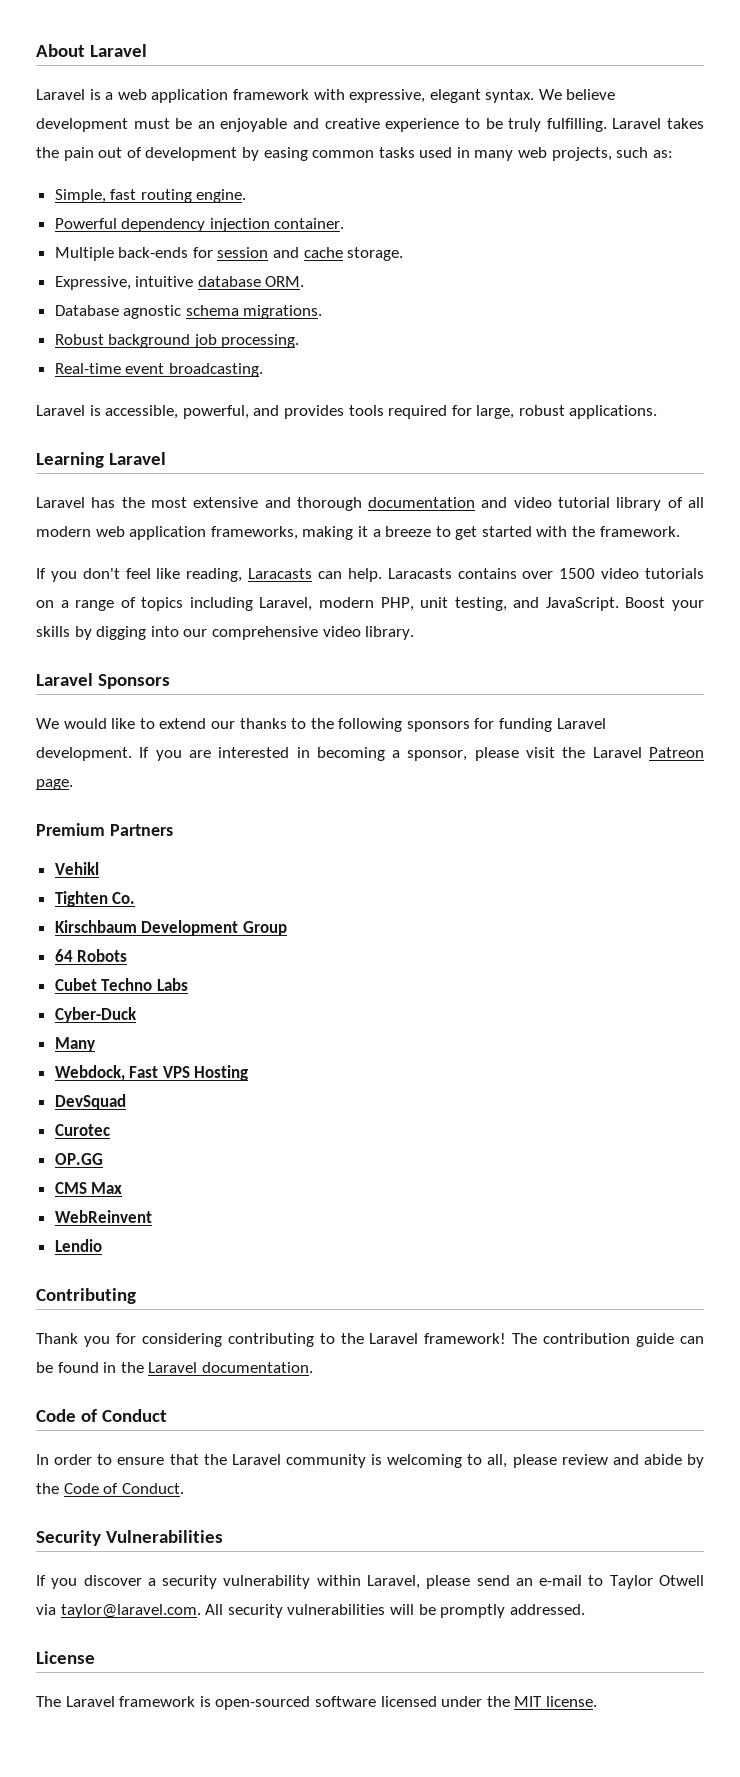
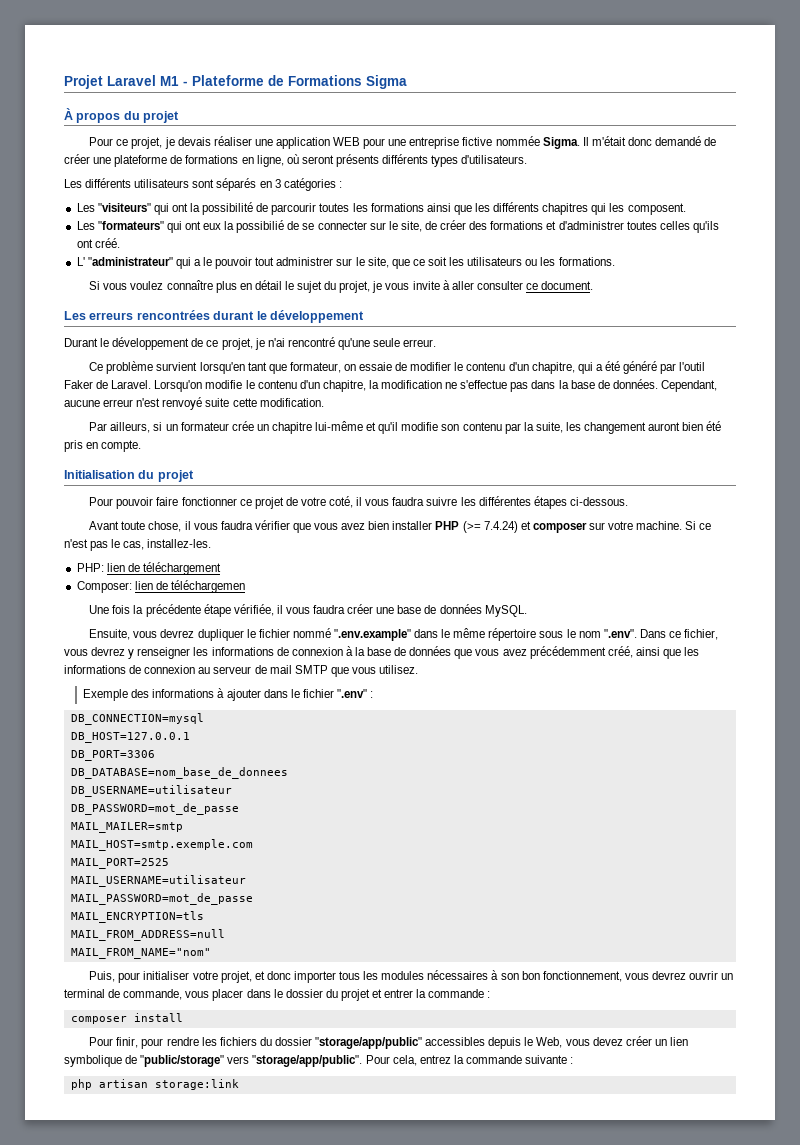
- About Laravel
- Laravel is a web application framework with expressive, elegant syntax. We believe development must be an enjoyable and creative experience to be truly fulfilling. Laravel takes the pain out of development by easing common tasks used in many web projects, such as:
- Simple, fast routing engine.
- Powerful dependency injection container.
- Multiple back-ends for session and cache storage.
- Expressive, intuitive database ORM.
- Database agnostic schema migrations.
- Robust background job processing.
- Real-time event broadcasting.
- Laravel is accessible, powerful, and provides tools required for large, robust applications.
- Learning Laravel
- Laravel has the most extensive and thorough documentation and video tutorial library of all modern web application frameworks, making it a breeze to get started with the framework.
- If you don't feel like reading, Laracasts can help. Laracasts contains over 1500 video tutorials on a range of topics including Laravel, modern PHP, unit testing, and JavaScript. Boost your skills by digging into our comprehensive video library.
- Laravel Sponsors
- We would like to extend our thanks to the following sponsors for funding Laravel development. If you are interested in becoming a sponsor, please visit the Laravel Patreon page.
- Premium Partners
- Vehikl
- Tighten Co.
- Kirschbaum Development Group
- 64 Robots
- Cubet Techno Labs
- Cyber-Duck
- Many
- Webdock, Fast VPS Hosting
- DevSquad
- Curotec
- OP.GG
- CMS Max
- WebReinvent
- Lendio
- Contributing
- Thank you for considering contributing to the Laravel framework! The contribution guide can be found in the Laravel documentation.
- Code of Conduct
- In order to ensure that the Laravel community is welcoming to all, please review and abide by the Code of Conduct.
- Security Vulnerabilities
- If you discover a security vulnerability within Laravel, please send an e-mail to Taylor Otwell via taylor@laravel.com. All security vulnerabilities will be promptly addressed.
- License
- The Laravel framework is open-sourced software licensed under the MIT license.
+ Projet Laravel M1 - Plateforme de Formations Sigma
+ À propos du projet
+ Pour ce projet, je devais réaliser une application WEB pour une entreprise fictive nommée Sigma. Il m'était donc demandé de créer une plateforme de formations en ligne, où seront présents différents types d'utilisateurs.
+ Les différents utilisateurs sont séparés en 3 catégories :
+ Les "visiteurs" qui ont la possibilité de parcourir toutes les formations ainsi que les différents chapitres qui les composent.
+ Les "formateurs" qui ont eux la possibilié de se connecter sur le site, de créer des formations et d'administrer toutes celles qu'ils ont créé.
+ L' "administrateur" qui a le pouvoir tout administrer sur le site, que ce soit les utilisateurs ou les formations.
+ Si vous voulez connaître plus en détail le sujet du projet, je vous invite à aller consulter ce document.
+ Les erreurs rencontrées durant le développement
+ Durant le développement de ce projet, je n'ai rencontré qu'une seule erreur.
+ Ce problème survient lorsqu'en tant que formateur, on essaie de modifier le contenu d'un chapitre, qui a été généré par l'outil Faker de Laravel. Lorsqu'on modifie le contenu d'un chapitre, la modification ne s'effectue pas dans la base de données. Cependant, aucune erreur n'est renvoyé suite cette modification.
+ Par ailleurs, si un formateur crée un chapitre lui-même et qu'il modifie son contenu par la suite, les changement auront bien été pris en compte.
+ Initialisation du projet
+ Pour pouvoir faire fonctionner ce projet de votre coté, il vous faudra suivre les différentes étapes ci-dessous.
+ Avant toute chose, il vous faudra vérifier que vous avez bien installer PHP (>= 7.4.24) et composer sur votre machine. Si ce n'est pas le cas, installez-les.
+ PHP: lien de téléchargement
+ Composer: lien de téléchargemen
+ Une fois la précédente étape vérifiée, il vous faudra créer une base de données MySQL.
+ Ensuite, vous devrez dupliquer le fichier nommé ".env.example" dans le même répertoire sous le nom ".env". Dans ce fichier, vous devrez y renseigner les informations de connexion à la base de données que vous avez précédemment créé, ainsi que les informations de connexion au serveur de mail SMTP que vous utilisez.
+ Exemple des informations à ajouter dans le fichier ".env" :
+ DB_CONNECTION=mysql
+ DB_HOST=127.0.0.1
+ DB_PORT=3306
+ DB_DATABASE=nom_base_de_donnees
+ DB_USERNAME=utilisateur
+ DB_PASSWORD=mot_de_passe
+ MAIL_MAILER=smtp
+ MAIL_HOST=smtp.exemple.com
+ MAIL_PORT=2525
+ MAIL_USERNAME=utilisateur
+ MAIL_PASSWORD=mot_de_passe
+ MAIL_ENCRYPTION=tls
+ MAIL_FROM_ADDRESS=null
+ MAIL_FROM_NAME="nom"
+ Puis, pour initialiser votre projet, et donc importer tous les modules nécessaires à son bon fonctionnement, vous devrez ouvrir un terminal de commande, vous placer dans le dossier du projet et entrer la commande :
+ composer install
+ Pour finir, pour rendre les fichiers du dossier "storage/app/public" accessibles depuis le Web, vous devez créer un lien symbolique de "public/storage" vers "storage/app/public". Pour cela, entrez la commande suivante :
+ php artisan storage:link

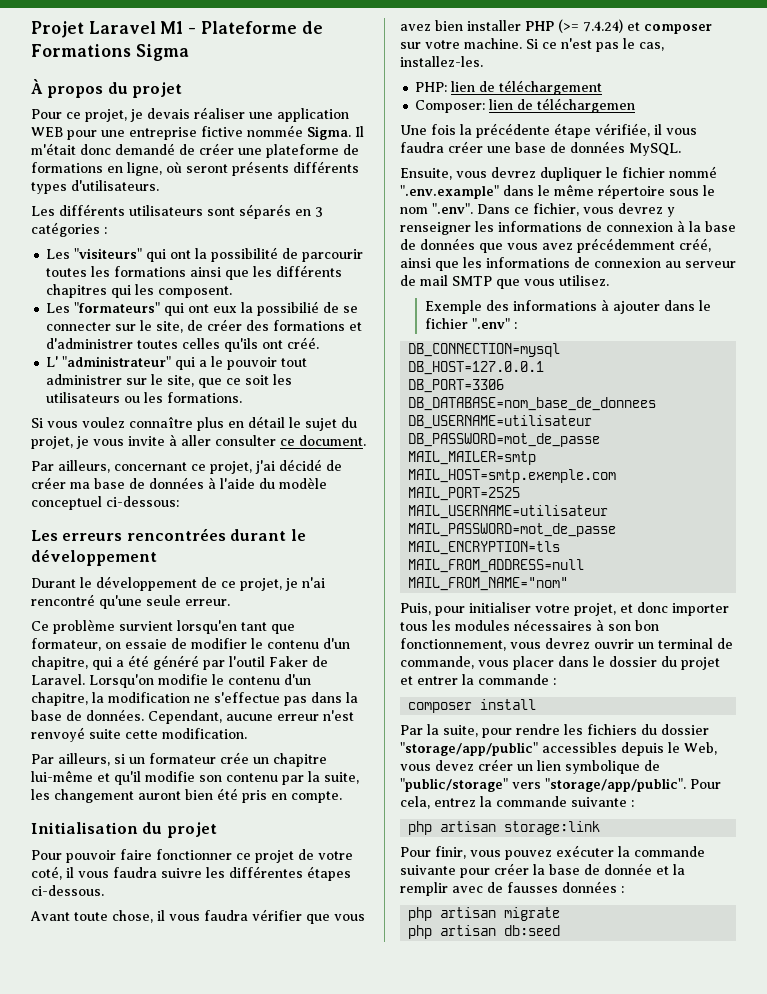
+ Par ailleurs, concernant ce projet, j'ai décidé de créer ma base de données à l'aide du modèle conceptuel ci-dessous:
- Pour finir, pour rendre les fichiers du dossier "storage/app/public" accessibles depuis le Web, vous devez créer un lien symbolique de "public/storage" vers "storage/app/public".
+ Par la suite, pour rendre les fichiers du dossier "storage/app/public" accessibles depuis le Web, vous devez créer un lien symbolique de "public/storage" vers "storage/app/public".
+ Pour finir, vous pouvez exécuter la commande suivante pour créer la base de donnée et la remplir avec de fausses données :
+ php artisan migrate
+ php artisan db:seed

